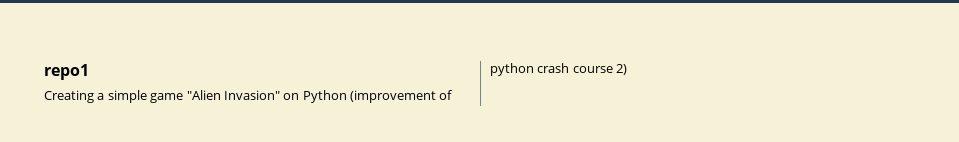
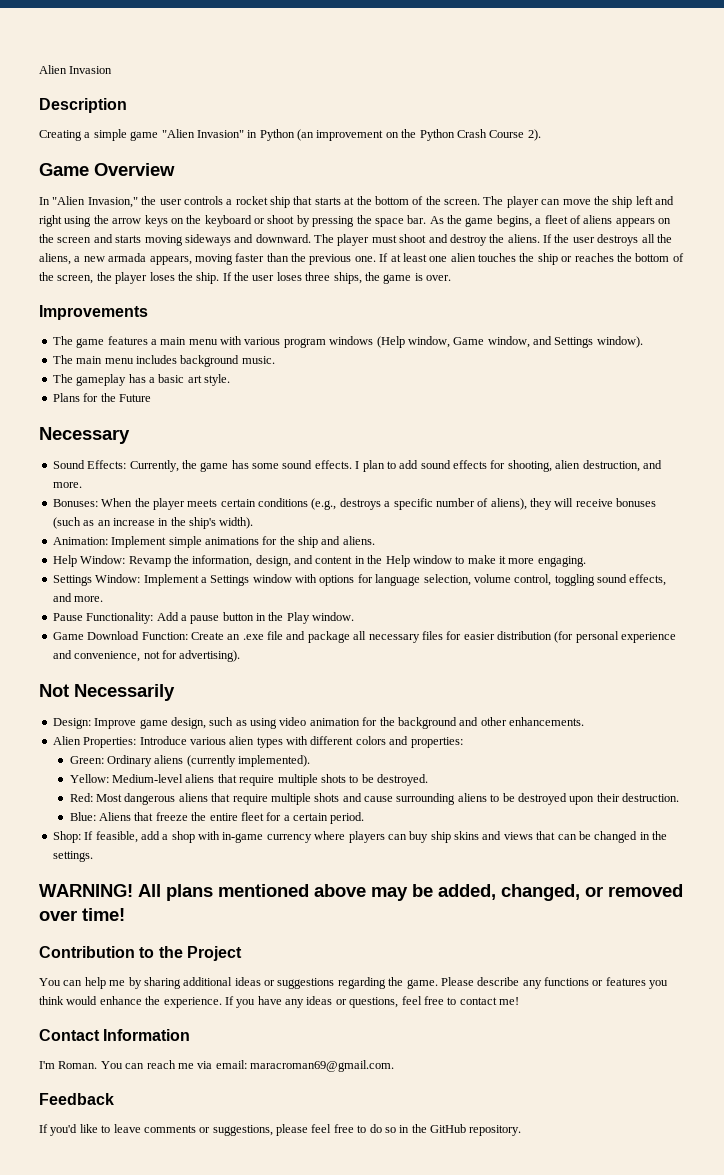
- repo1
+ Alien Invasion
+ Description
- Creating a simple game "Alien Invasion" on Python (improvement of python crash course 2)
+ Creating a simple game "Alien Invasion" in Python (an improvement on the Python Crash Course 2).
+ Game Overview
+ In "Alien Invasion," the user controls a rocket ship that starts at the bottom of the screen. The player can move the ship left and right using the arrow keys on the keyboard or shoot by pressing the space bar. As the game begins, a fleet of aliens appears on the screen and starts moving sideways and downward. The player must shoot and destroy the aliens. If the user destroys all the aliens, a new armada appears, moving faster than the previous one. If at least one alien touches the ship or reaches the bottom of the screen, the player loses the ship. If the user loses three ships, the game is over.
+ Improvements
+ The game features a main menu with various program windows (Help window, Game window, and Settings window).
+ The main menu includes background music.
+ The gameplay has a basic art style.
+ Plans for the Future
+ Necessary
+ Sound Effects: Currently, the game has some sound effects. I plan to add sound effects for shooting, alien destruction, and more.
+ Bonuses: When the player meets certain conditions (e.g., destroys a specific number of aliens), they will receive bonuses (such as an increase in the ship's width).
+ Animation: Implement simple animations for the ship and aliens.
+ Help Window: Revamp the information, design, and content in the Help window to make it more engaging.
+ Settings Window: Implement a Settings window with options for language selection, volume control, toggling sound effects, and more.
+ Pause Functionality: Add a pause button in the Play window.
+ Game Download Function: Create an .exe file and package all necessary files for easier distribution (for personal experience and convenience, not for advertising).
+ Not Necessarily
+ Design: Improve game design, such as using video animation for the background and other enhancements.
+ Alien Properties: Introduce various alien types with different colors and properties:
+ Green: Ordinary aliens (currently implemented).
+ Yellow: Medium-level aliens that require multiple shots to be destroyed.
+ Red: Most dangerous aliens that require multiple shots and cause surrounding aliens to be destroyed upon their destruction.
+ Blue: Aliens that freeze the entire fleet for a certain period.
+ Shop: If feasible, add a shop with in-game currency where players can buy ship skins and views that can be changed in the settings.
+ WARNING! All plans mentioned above may be added, changed, or removed over time!
+ Contribution to the Project
+ You can help me by sharing additional ideas or suggestions regarding the game. Please describe any functions or features you think would enhance the experience. If you have any ideas or questions, feel free to contact me!
+ Contact Information
+ I'm Roman. You can reach me via email: maracroman69@gmail.com.
+ Feedback
+ If you'd like to leave comments or suggestions, please feel free to do so in the GitHub repository.

